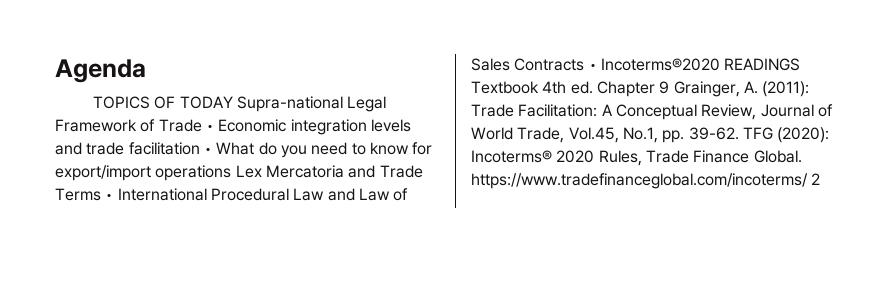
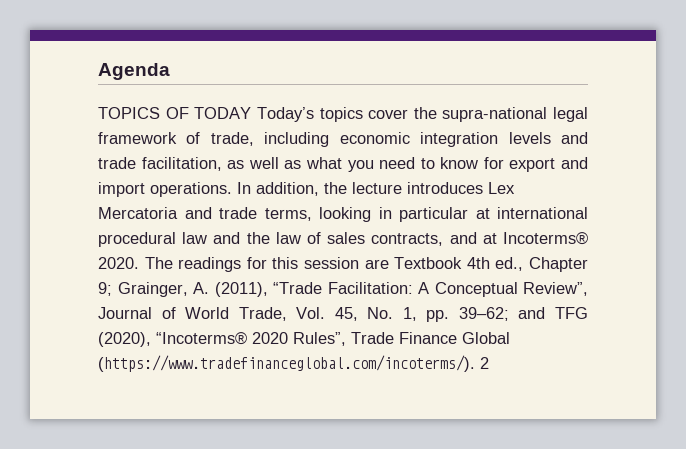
- TOPICS OF TODAY Supra-national Legal Framework of Trade • Economic integration levels and trade facilitation • What do you need to know for export/import operations Lex Mercatoria and Trade Terms • International Procedural Law and Law of Sales Contracts • Incoterms®2020 READINGS Textbook 4th ed. Chapter 9 Grainger, A. (2011): Trade Facilitation: A Conceptual Review, Journal of World Trade, Vol.45, No.1, pp. 39-62. TFG (2020): Incoterms® 2020 Rules, Trade Finance Global. https://www.tradefinanceglobal.com/incoterms/ 2
+ TOPICS OF TODAY Today’s topics cover the supra-national legal framework of trade, including economic integration levels and trade facilitation, as well as what you need to know for export and import operations. In addition, the lecture introduces Lex Mercatoria and trade terms, looking in particular at international procedural law and the law of sales contracts, and at Incoterms® 2020. The readings for this session are Textbook 4th ed., Chapter 9; Grainger, A. (2011), “Trade Facilitation: A Conceptual Review”, Journal of World Trade, Vol. 45, No. 1, pp. 39–62; and TFG (2020), “Incoterms® 2020 Rules”, Trade Finance Global (https://www.tradefinanceglobal.com/incoterms/). 2

